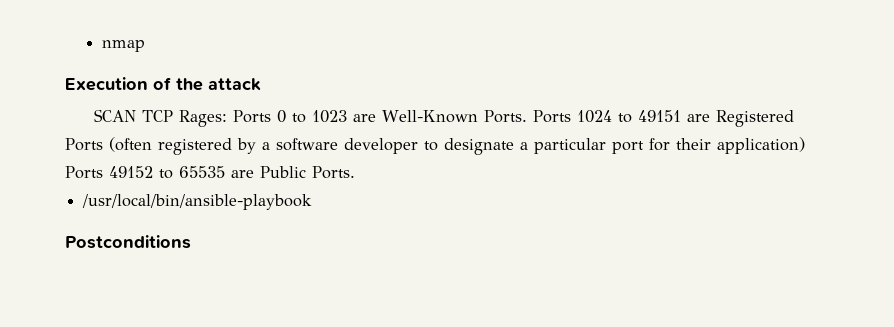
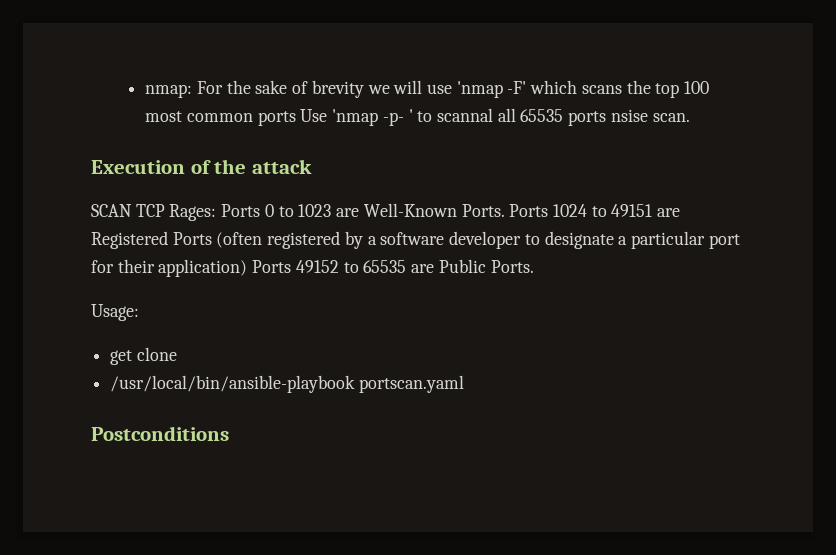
- nmap
+ nmap: For the sake of brevity we will use 'nmap -F' which scans the top 100 most common ports Use 'nmap -p- ' to scannal all 65535 ports nsise scan.
+ Usage:
+ get clone
- /usr/local/bin/ansible-playbook
+ /usr/local/bin/ansible-playbook portscan.yaml

